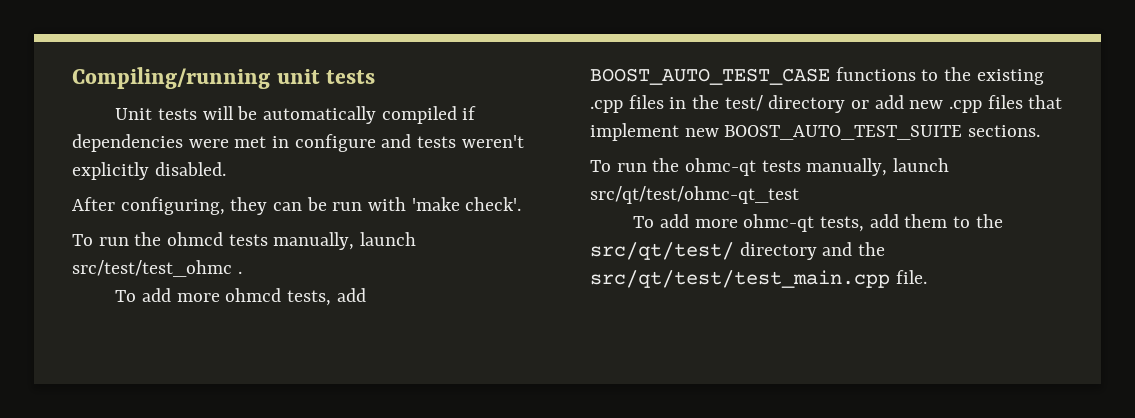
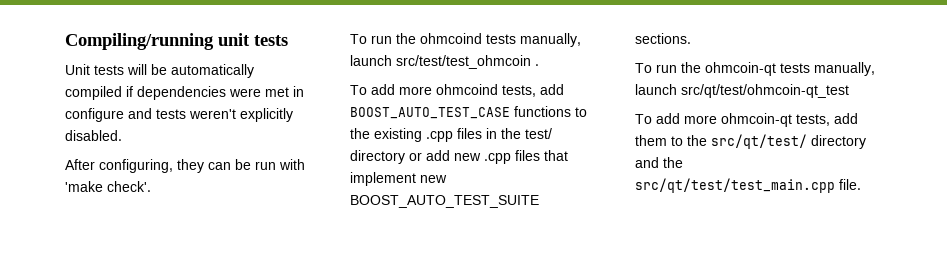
- To run the ohmcd tests manually, launch src/test/test_ohmc .
+ To run the ohmcoind tests manually, launch src/test/test_ohmcoin .
- To add more ohmcd tests, add BOOST_AUTO_TEST_CASE functions to the existing .cpp files in the test/ directory or add new .cpp files that implement new BOOST_AUTO_TEST_SUITE sections.
+ To add more ohmcoind tests, add BOOST_AUTO_TEST_CASE functions to the existing .cpp files in the test/ directory or add new .cpp files that implement new BOOST_AUTO_TEST_SUITE sections.
- To run the ohmc-qt tests manually, launch src/qt/test/ohmc-qt_test
- To add more ohmc-qt tests, add them to the src/qt/test/ directory and the src/qt/test/test_main.cpp file.
+ To run the ohmcoin-qt tests manually, launch src/qt/test/ohmcoin-qt_test
+ To add more ohmcoin-qt tests, add them to the src/qt/test/ directory and the src/qt/test/test_main.cpp file.

